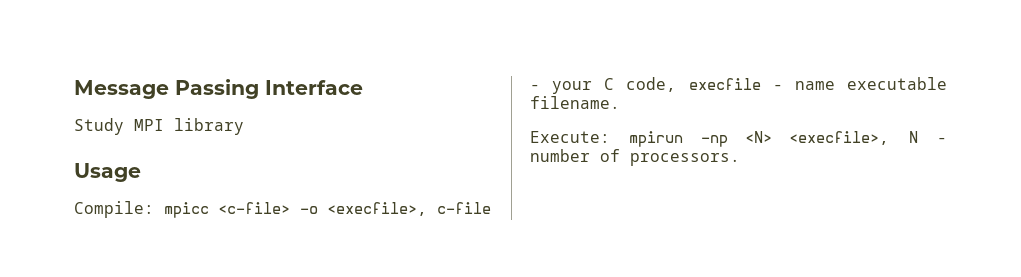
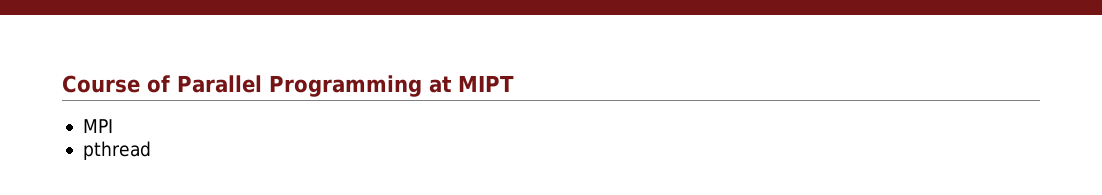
- Message Passing Interface
- Study MPI library
- Usage
- Compile: mpicc <c-file> -o <execfile>, c-file - your C code, execfile - name executable filename.
- Execute: mpirun -np <N> <execfile>, N - number of processors.
+ Course of Parallel Programming at MIPT
+ MPI
+ pthread

